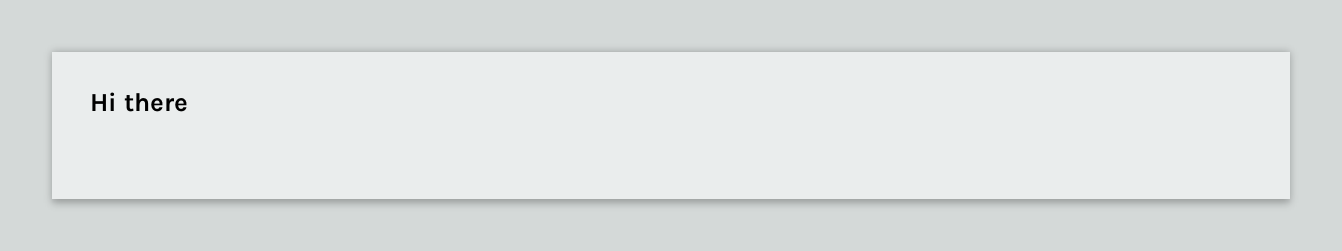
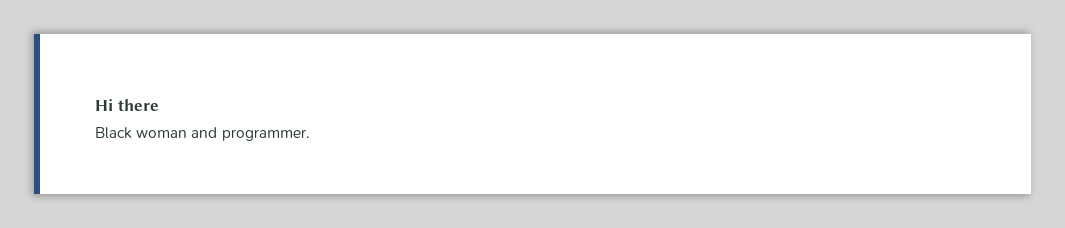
+ Black woman and programmer.

